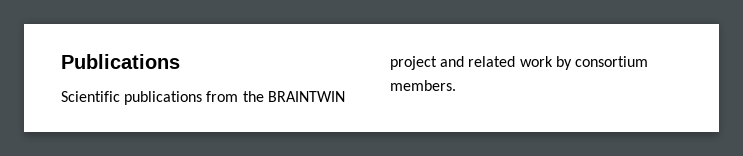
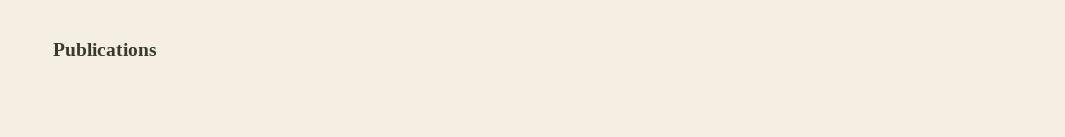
- Scientific publications from the BRAINTWIN project and related work by consortium members.

